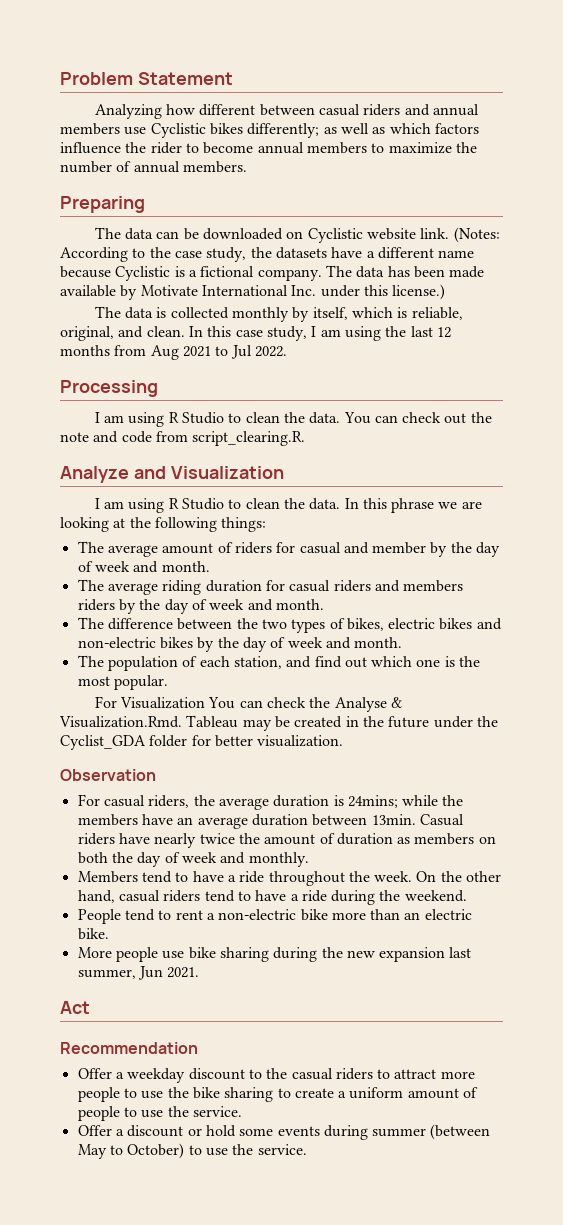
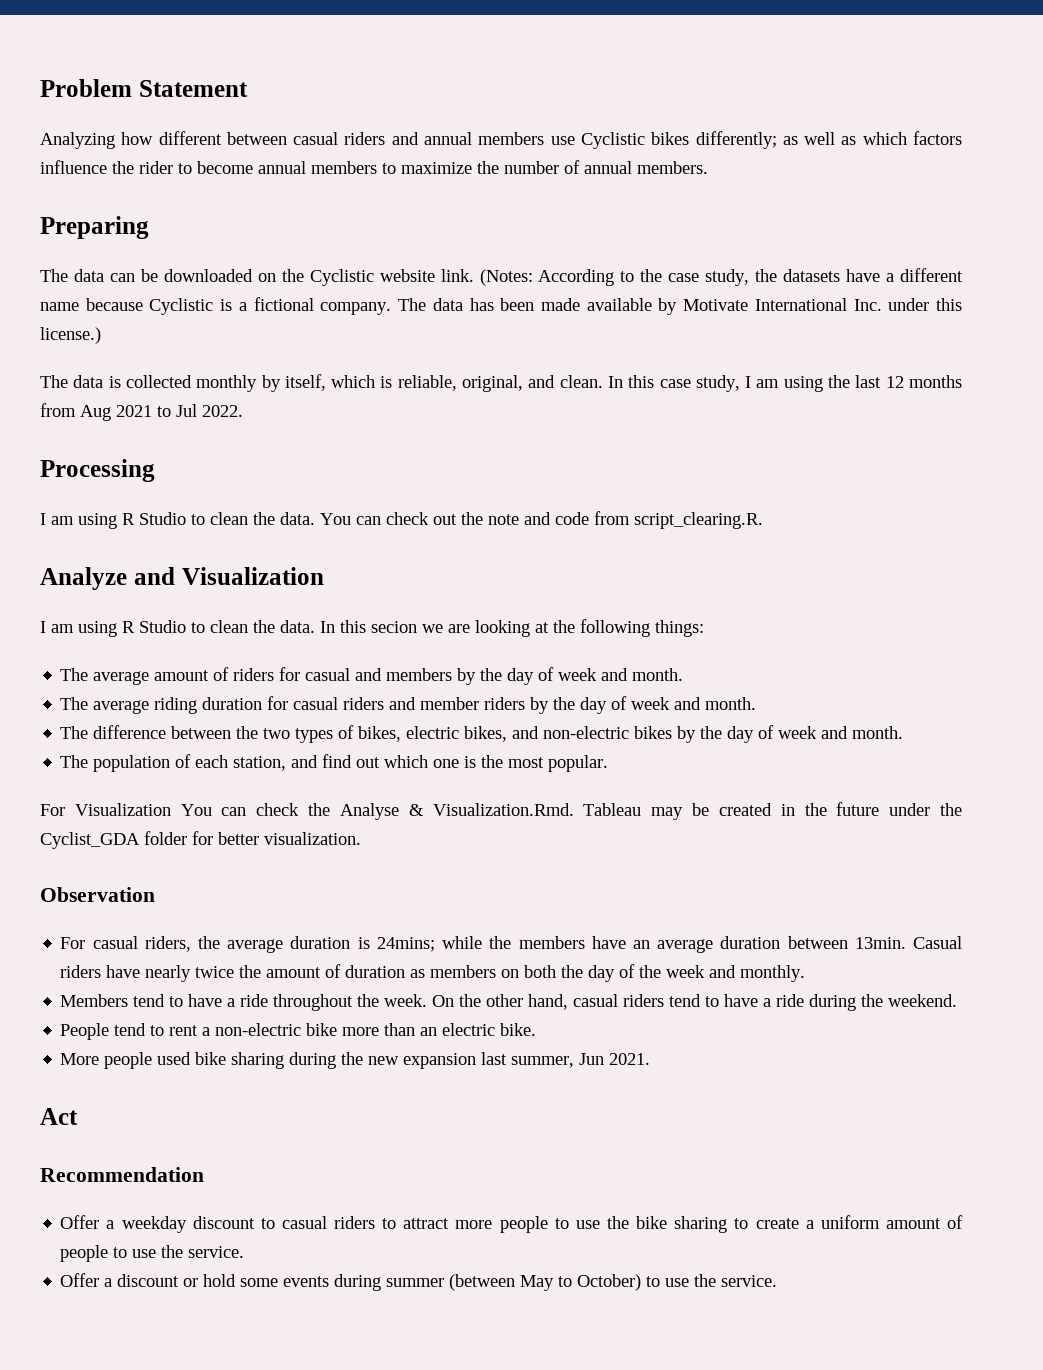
- The data can be downloaded on Cyclistic website link.
+ The data can be downloaded on the Cyclistic website link.
- In this phrase we are looking at the following things:
+ In this secion we are looking at the following things:
- The average amount of riders for casual and member by the day of week and month.
+ The average amount of riders for casual and members by the day of week and month.
- The average riding duration for casual riders and members riders by the day of week and month.
+ The average riding duration for casual riders and member riders by the day of week and month.
- The difference between the two types of bikes, electric bikes and non-electric bikes by the day of week and month.
+ The difference between the two types of bikes, electric bikes, and non-electric bikes by the day of week and month.
- Casual riders have nearly twice the amount of duration as members on both the day of week and monthly.
+ Casual riders have nearly twice the amount of duration as members on both the day of the week and monthly.
- More people use bike sharing during the new expansion last summer, Jun 2021.
+ More people used bike sharing during the new expansion last summer, Jun 2021.
- Offer a weekday discount to the casual riders to attract more people to use the bike sharing to create a uniform amount of people to use the service.
+ Offer a weekday discount to casual riders to attract more people to use the bike sharing to create a uniform amount of people to use the service.

